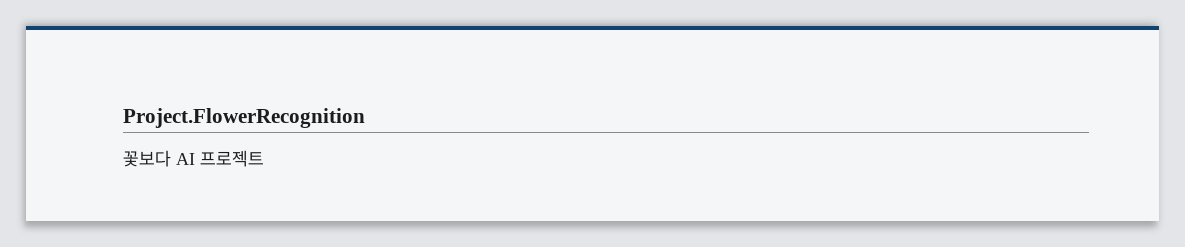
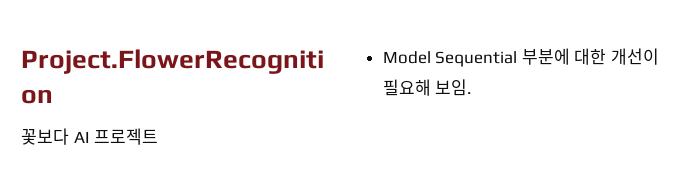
+ Model Sequential 부분에 대한 개선이 필요해 보임.

